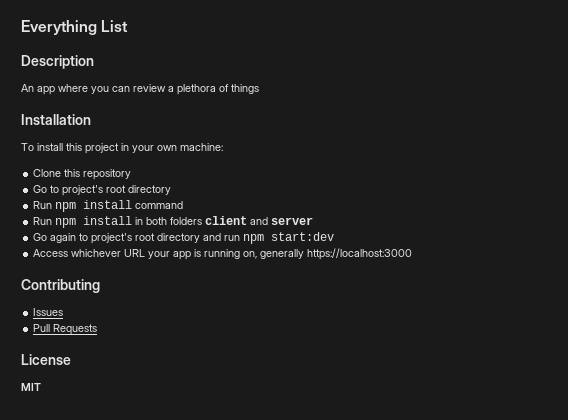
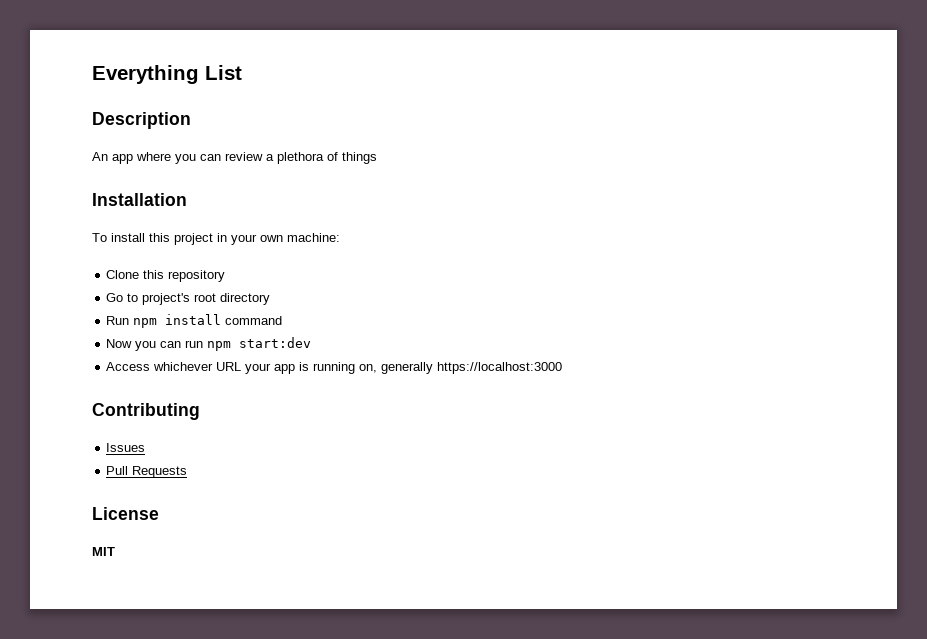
- Run npm install in both folders client and server
- Go again to project's root directory and run npm start:dev
+ Now you can run npm start:dev

